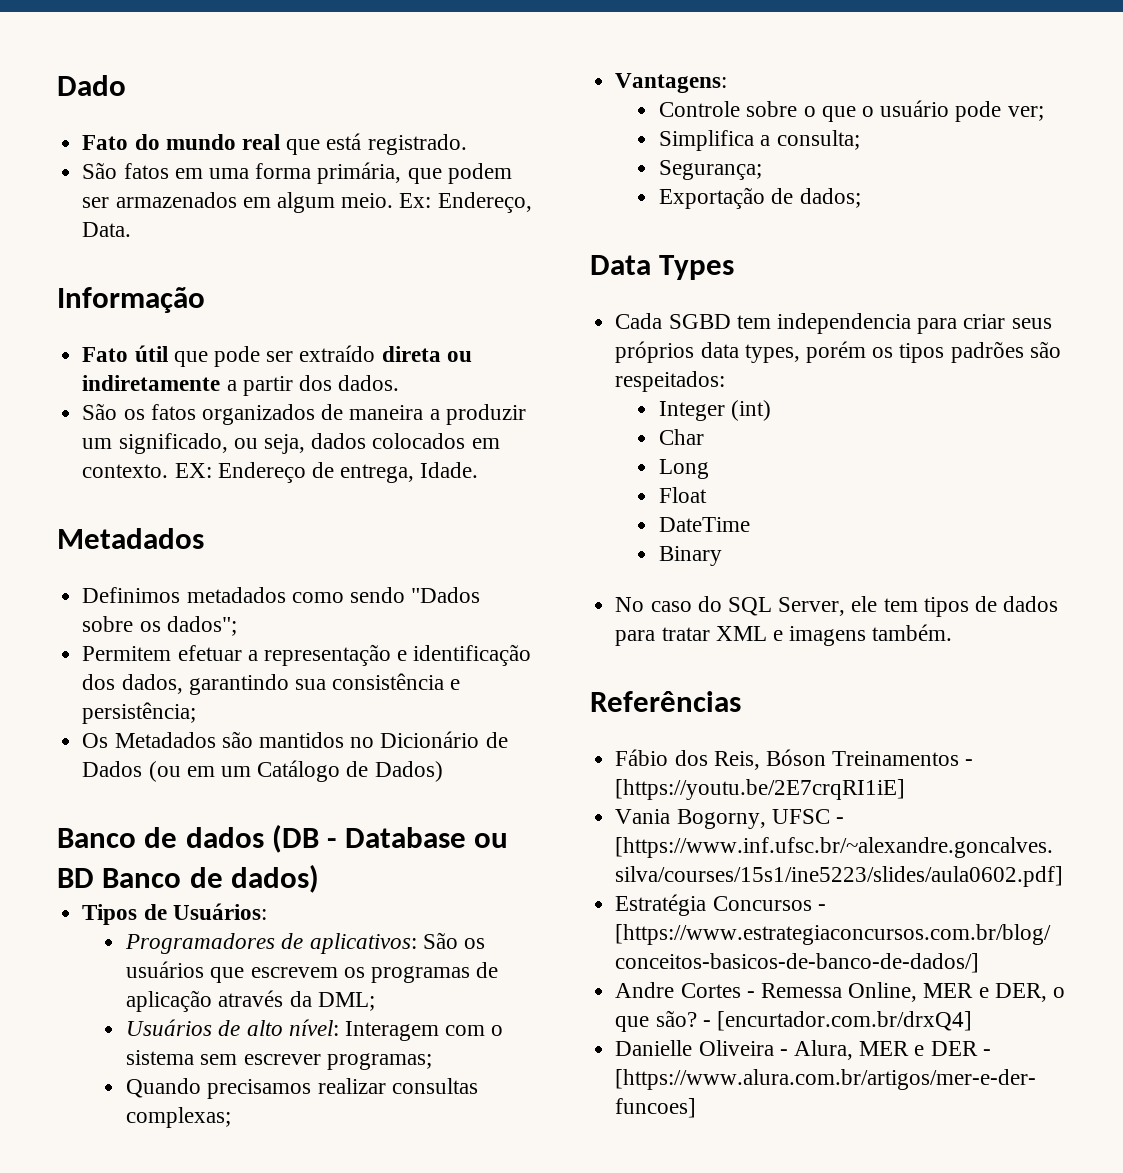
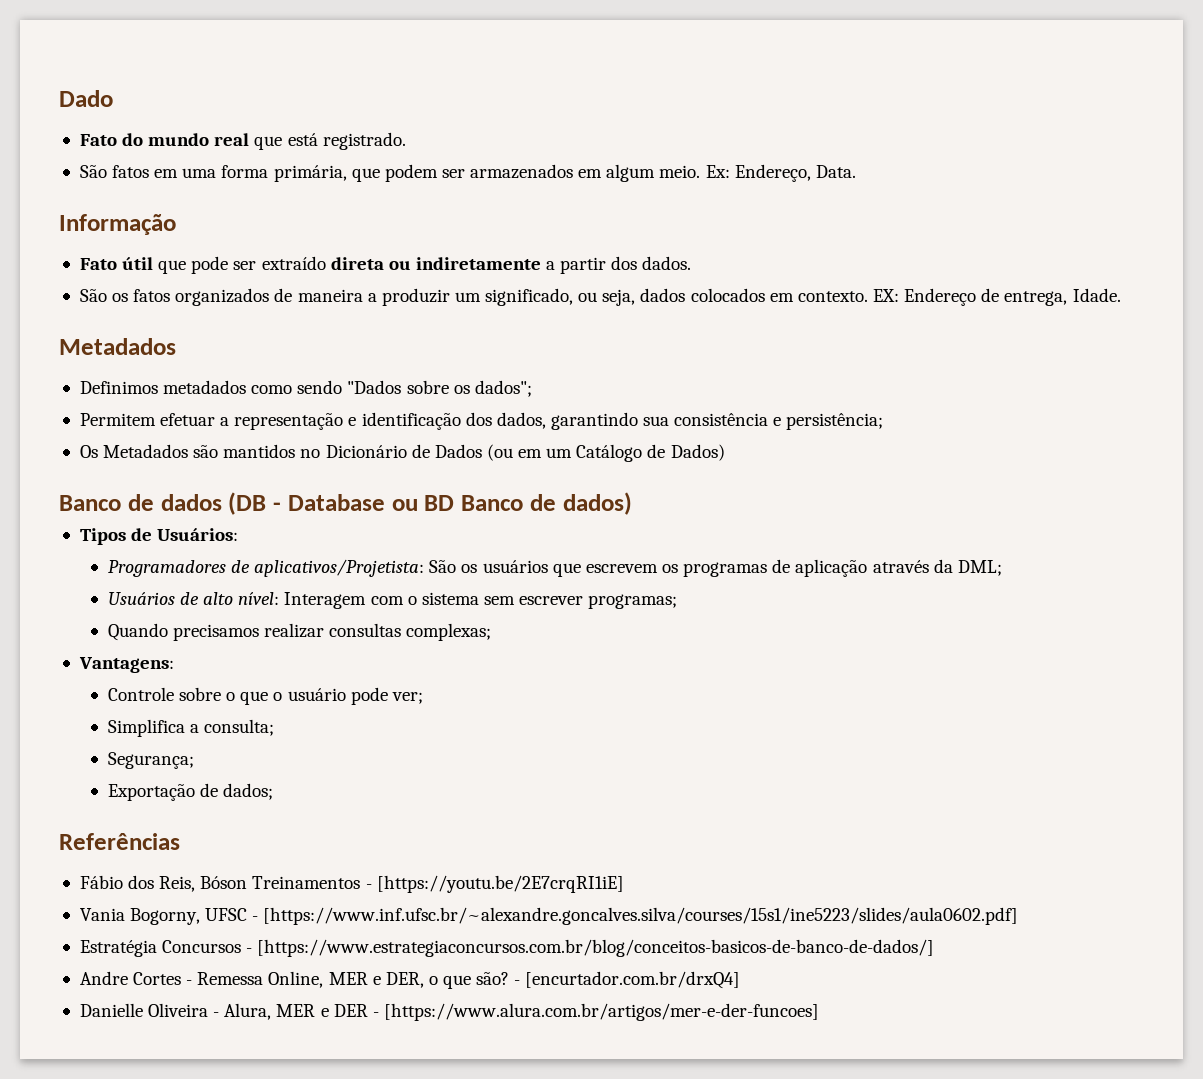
- Programadores de aplicativos: São os usuários que escrevem os programas de aplicação através da DML;
+ Programadores de aplicativos/Projetista: São os usuários que escrevem os programas de aplicação através da DML;
- Data Types
- Cada SGBD tem independencia para criar seus próprios data types, porém os tipos padrões são respeitados:
- Integer (int)
- Char
- Long
- Float
- DateTime
- Binary
- No caso do SQL Server, ele tem tipos de dados para tratar XML e imagens também.

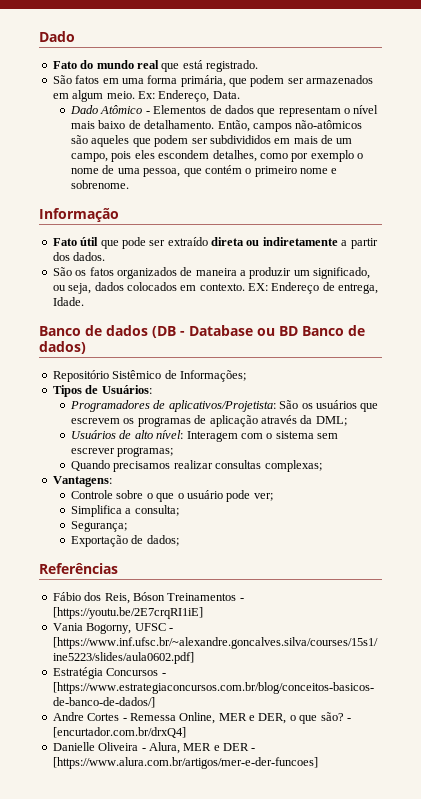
+ Dado Atômico - Elementos de dados que representam o nível mais baixo de detalhamento. Então, campos não-atômicos são aqueles que podem ser subdivididos em mais de um campo, pois eles escondem detalhes, como por exemplo o nome de uma pessoa, que contém o primeiro nome e sobrenome.
  EX: Endereço de entrega, Idade.
- Metadados
- Definimos metadados como sendo "Dados sobre os dados";
- Permitem efetuar a representação e identificação dos dados, garantindo sua consistência e persistência;
- Os Metadados são mantidos no Dicionário de Dados (ou em um Catálogo de Dados)
+ Repositório Sistêmico de Informações;

